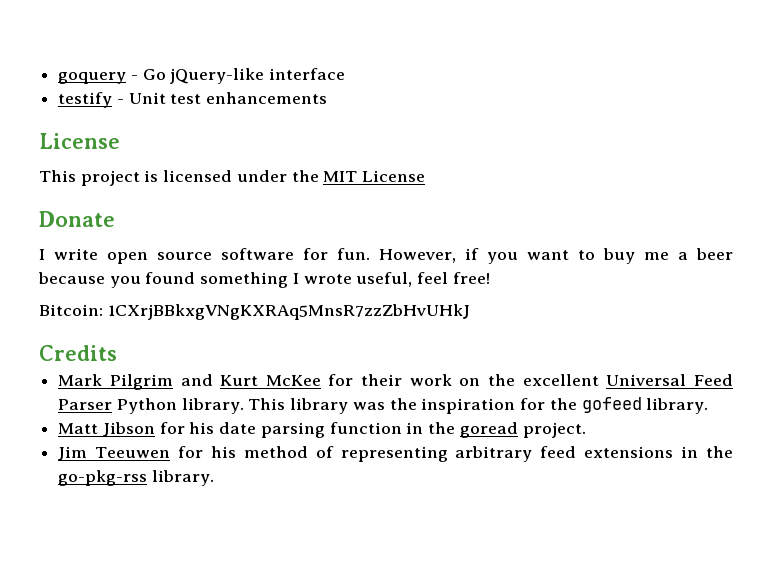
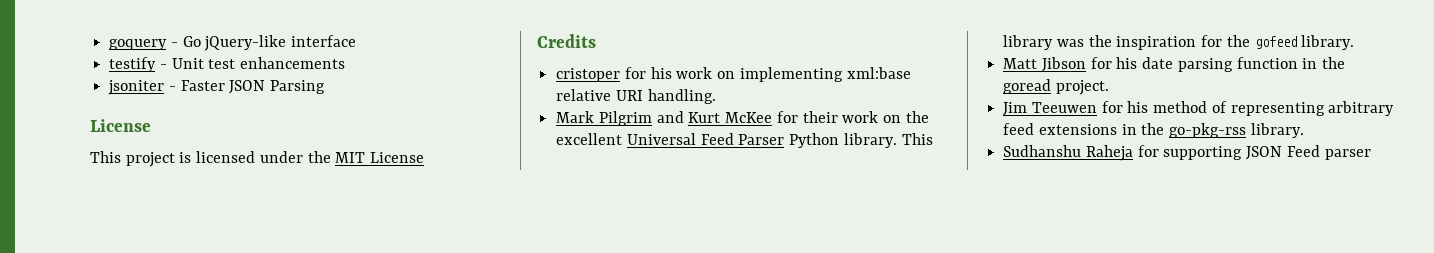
+ jsoniter - Faster JSON Parsing
- Donate
- I write open source software for fun. However, if you want to buy me a beer because you found something I wrote useful, feel free!
- Bitcoin: 1CXrjBBkxgVNgKXRAq5MnsR7zzZbHvUHkJ
  Credits
+ cristoper for his work on implementing xml:base relative URI handling.
+ Sudhanshu Raheja for supporting JSON Feed parser

